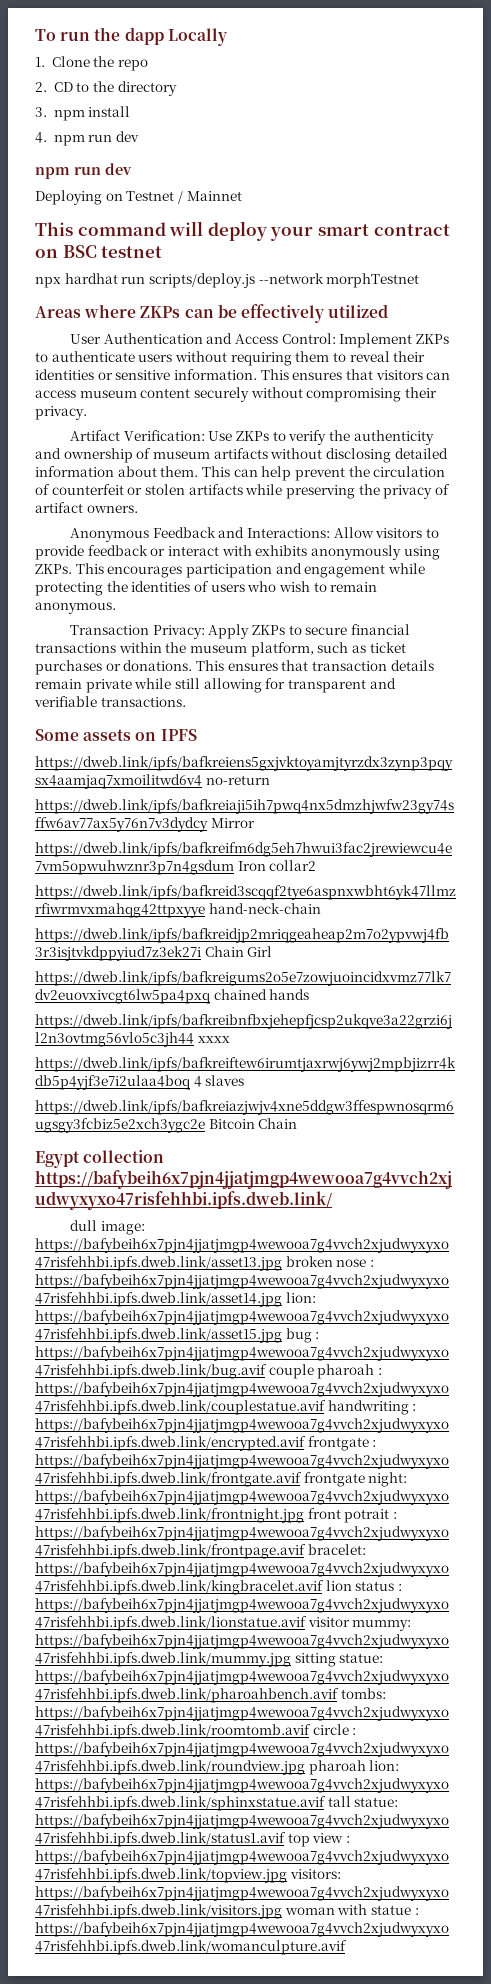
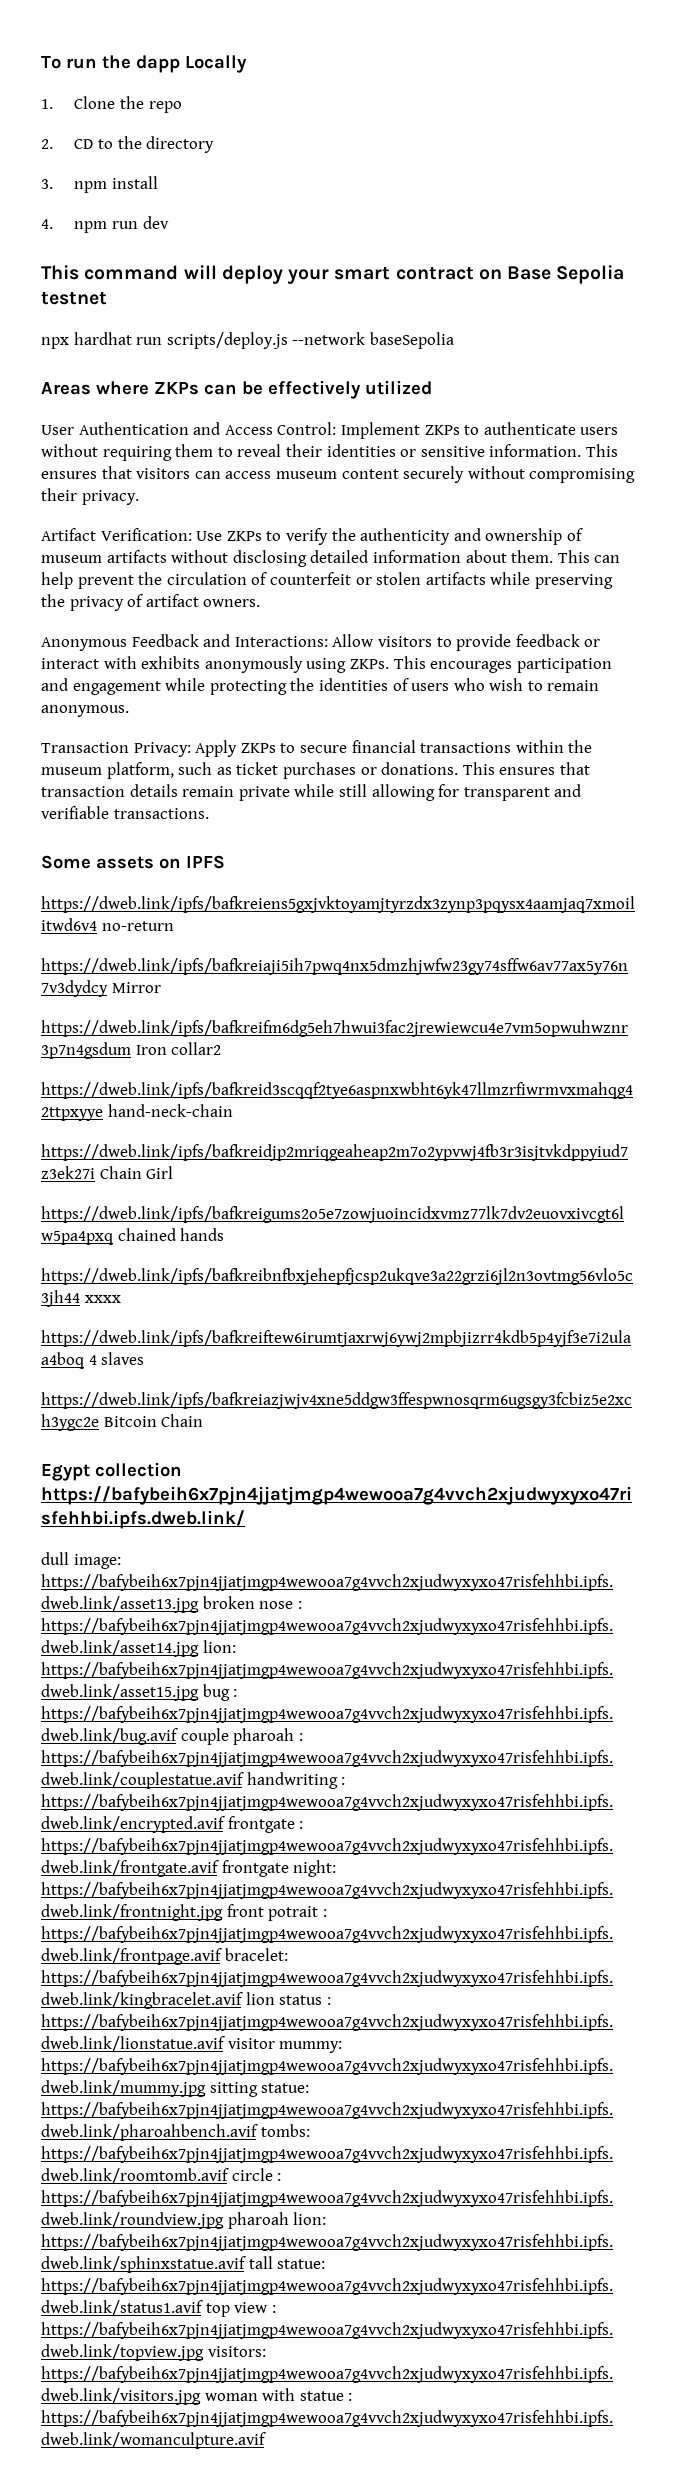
  4. npm run dev
- npm run dev
- Deploying on Testnet / Mainnet
- This command will deploy your smart contract on BSC testnet
+ This command will deploy your smart contract on Base Sepolia testnet
- npx hardhat run scripts/deploy.js --network morphTestnet
+ npx hardhat run scripts/deploy.js --network baseSepolia

